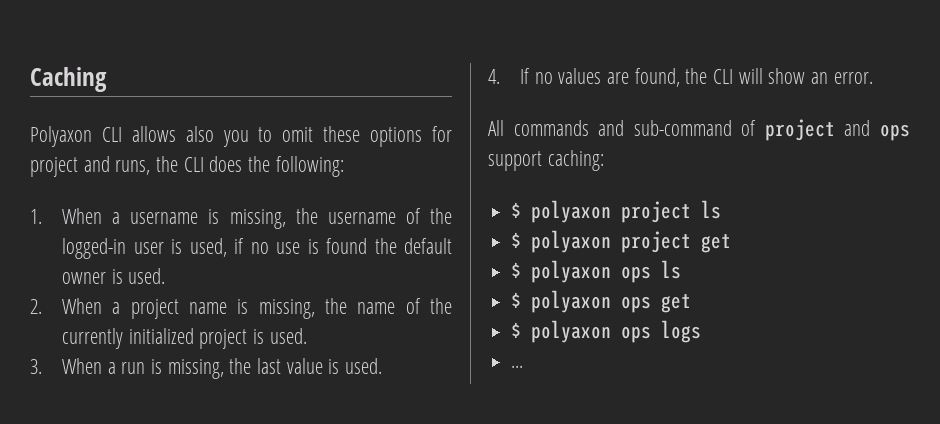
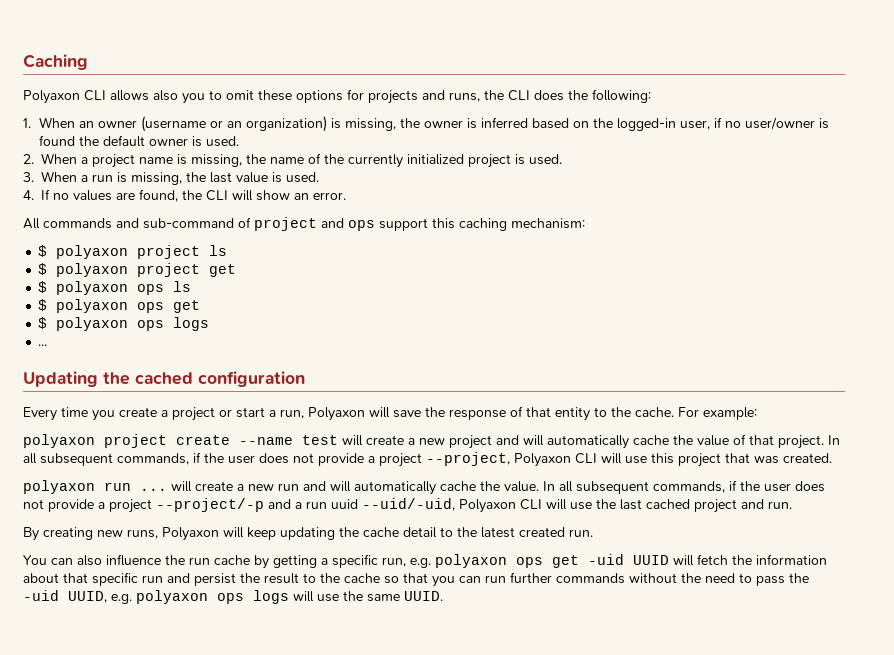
- Polyaxon CLI allows also you to omit these options for project and runs, the CLI does the following:
+ Polyaxon CLI allows also you to omit these options for projects and runs, the CLI does the following:
- 1. When a username is missing, the username of the logged-in user is used, if no use is found the default owner is used.
+ 1. When an owner (username or an organization) is missing, the owner is inferred based on the logged-in user, if no user/owner is found the default owner is used.
- All commands and sub-command of project and ops support caching:
+ All commands and sub-command of project and ops support this caching mechanism:
+ Updating the cached configuration
+ Every time you create a project or start a run, Polyaxon will save the response of that entity to the cache. For example:
+ polyaxon project create --name test will create a new project and will automatically cache the value of that project. In all subsequent commands, if the user does not provide a project --project, Polyaxon CLI will use this project that was created.
+ polyaxon run ... will create a new run and will automatically cache the value. In all subsequent commands, if the user does not provide a project --project/-p and a run uuid --uid/-uid, Polyaxon CLI will use the last cached project and run.
+ By creating new runs, Polyaxon will keep updating the cache detail to the latest created run.
+ You can also influence the run cache by getting a specific run, e.g. polyaxon ops get -uid UUID will fetch the information about that specific run and persist the result to the cache so that you can run further commands without the need to pass the -uid UUID, e.g. polyaxon ops logs will use the same UUID.

